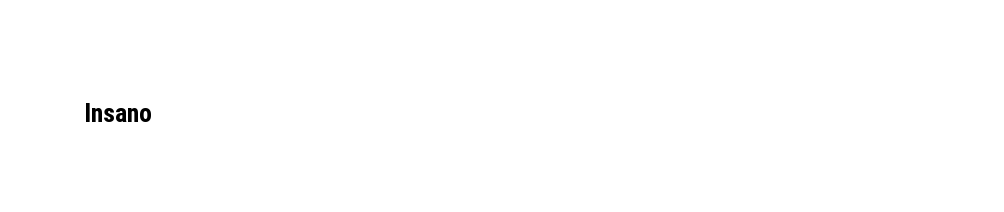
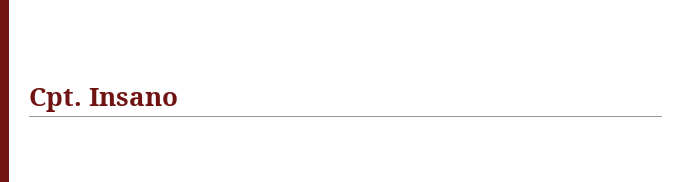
- Insano
+ Cpt. Insano

